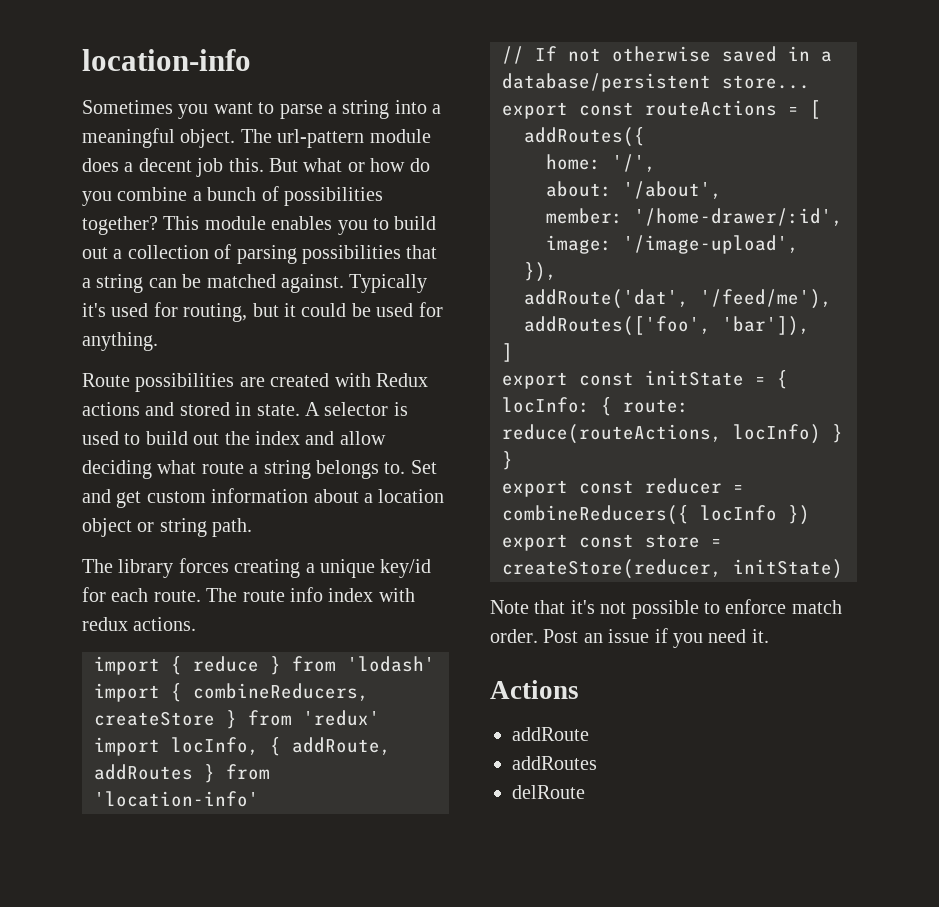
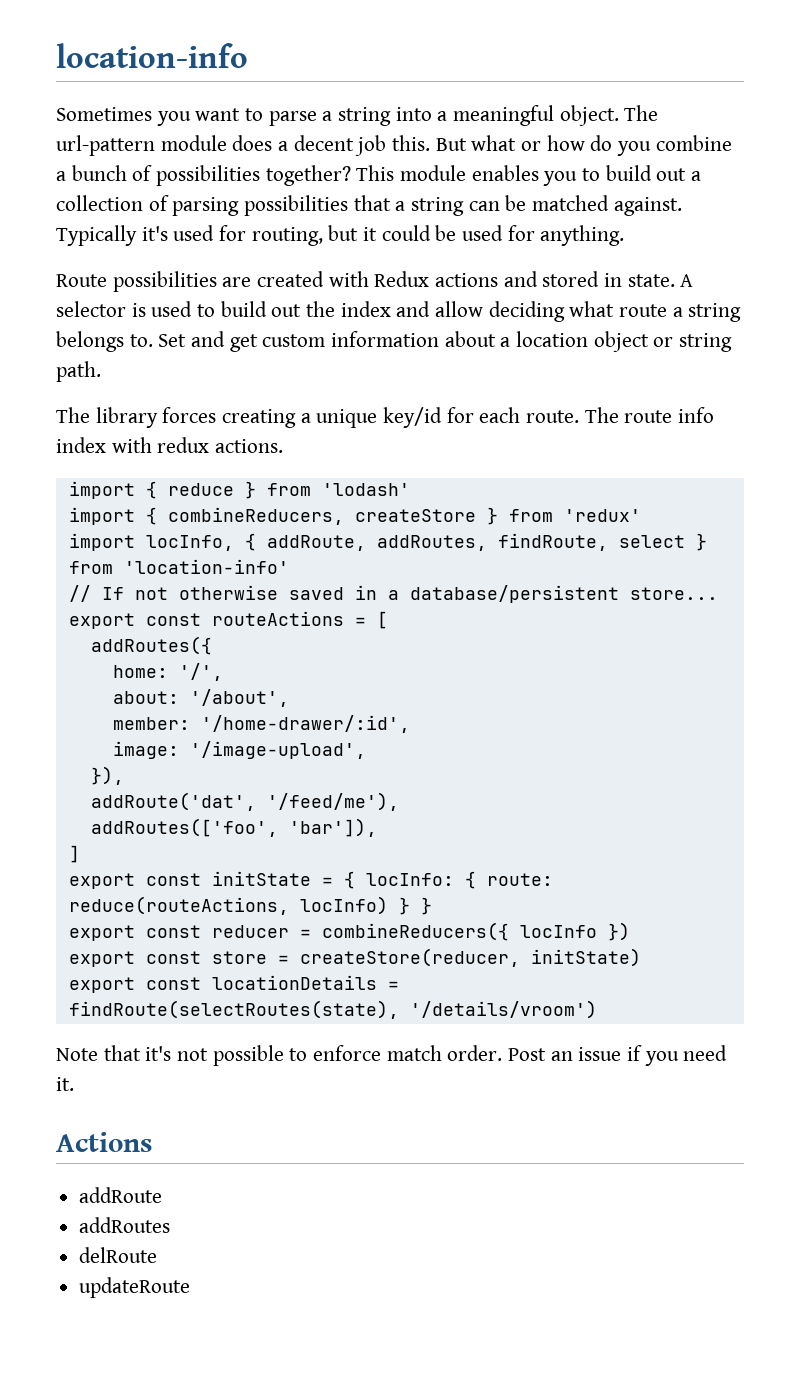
- import locInfo, { addRoute, addRoutes } from 'location-info'
+ import locInfo, { addRoute, addRoutes, findRoute, select } from 'location-info'
+ export const locationDetails = findRoute(selectRoutes(state), '/details/vroom')
+ updateRoute

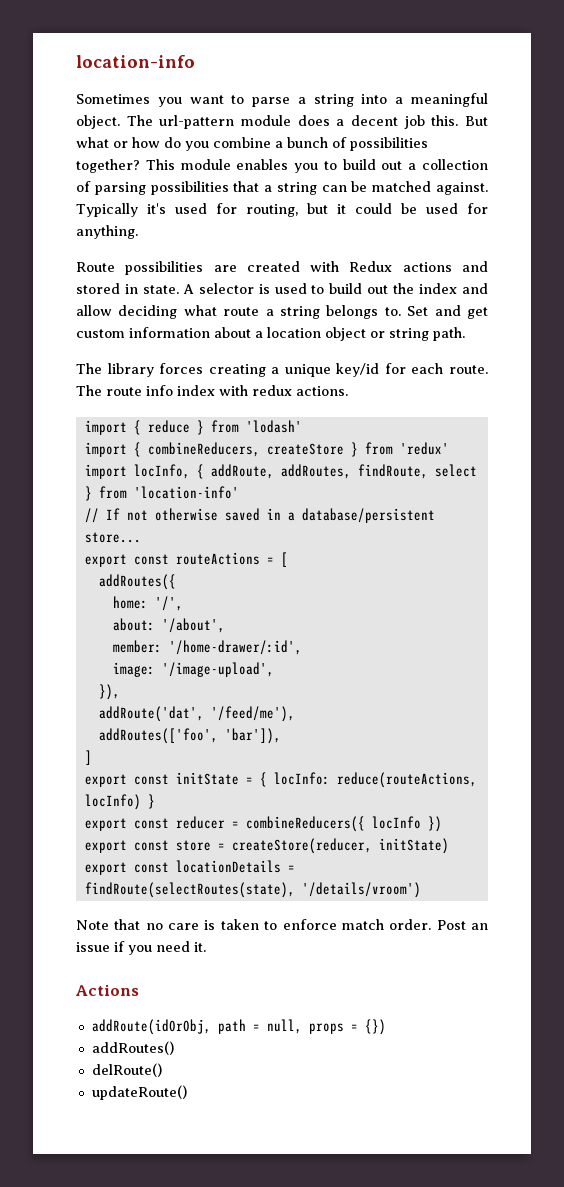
- export const initState = { locInfo: { route: reduce(routeActions, locInfo) } }
+ export const initState = { locInfo: reduce(routeActions, locInfo) }
- Note that it's not possible to enforce match order.
+ Note that no care is taken to enforce match order.
- addRoute
- addRoutes
- delRoute
- updateRoute
+ addRoute(idOrObj, path = null, props = {})
+ addRoutes()
+ delRoute()
+ updateRoute()

